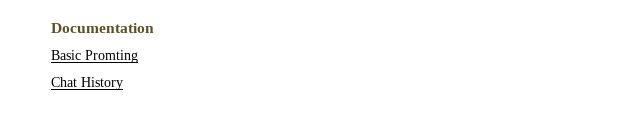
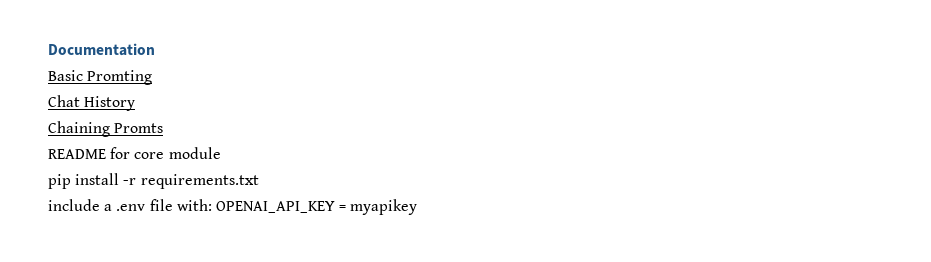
+ Chaining Promts
+ README for core module
+ pip install -r requirements.txt
+ include a .env file with: OPENAI_API_KEY = myapikey

